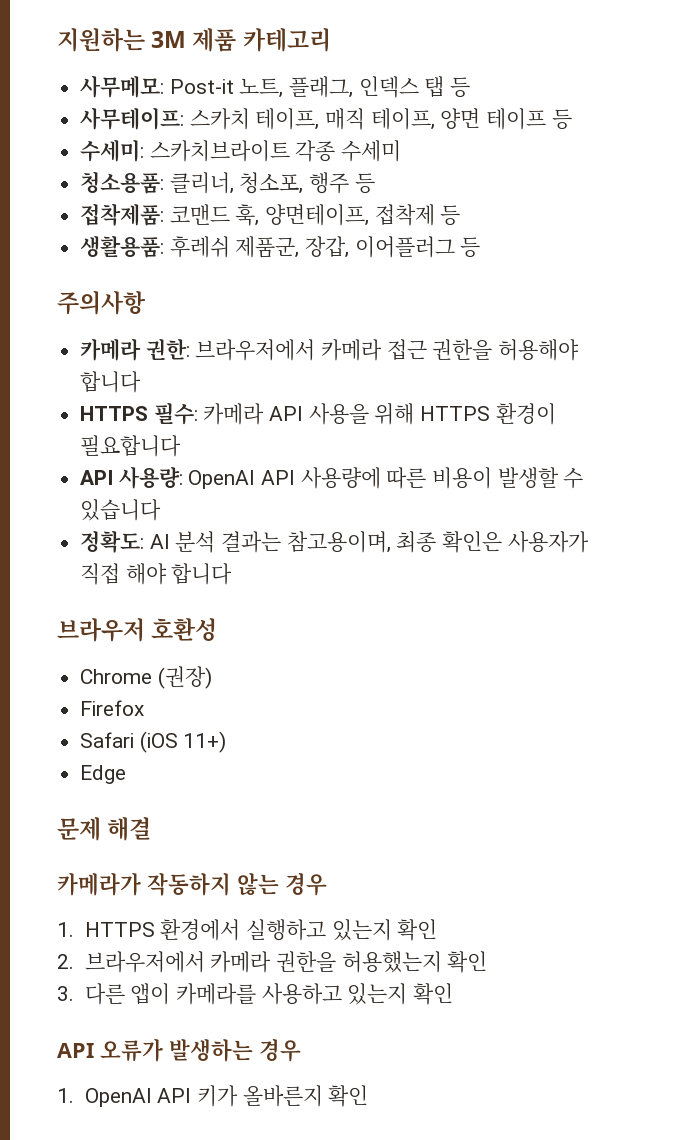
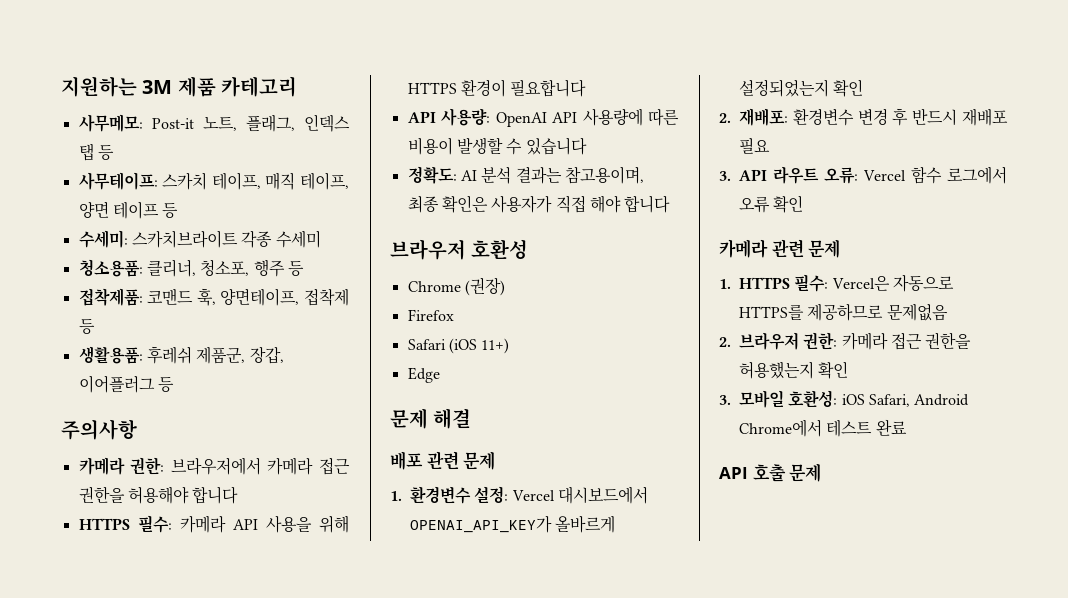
- 카메라가 작동하지 않는 경우
- 1. HTTPS 환경에서 실행하고 있는지 확인
- 2. 브라우저에서 카메라 권한을 허용했는지 확인
- 3. 다른 앱이 카메라를 사용하고 있는지 확인
- API 오류가 발생하는 경우
- 1. OpenAI API 키가 올바른지 확인
+ 배포 관련 문제
+ 1. 환경변수 설정: Vercel 대시보드에서 OPENAI_API_KEY가 올바르게 설정되었는지 확인
+ 2. 재배포: 환경변수 변경 후 반드시 재배포 필요
+ 3. API 라우트 오류: Vercel 함수 로그에서 오류 확인
+ 카메라 관련 문제
+ 1. HTTPS 필수: Vercel은 자동으로 HTTPS를 제공하므로 문제없음
+ 2. 브라우저 권한: 카메라 접근 권한을 허용했는지 확인
+ 3. 모바일 호환성: iOS Safari, Android Chrome에서 테스트 완료
+ API 호출 문제

